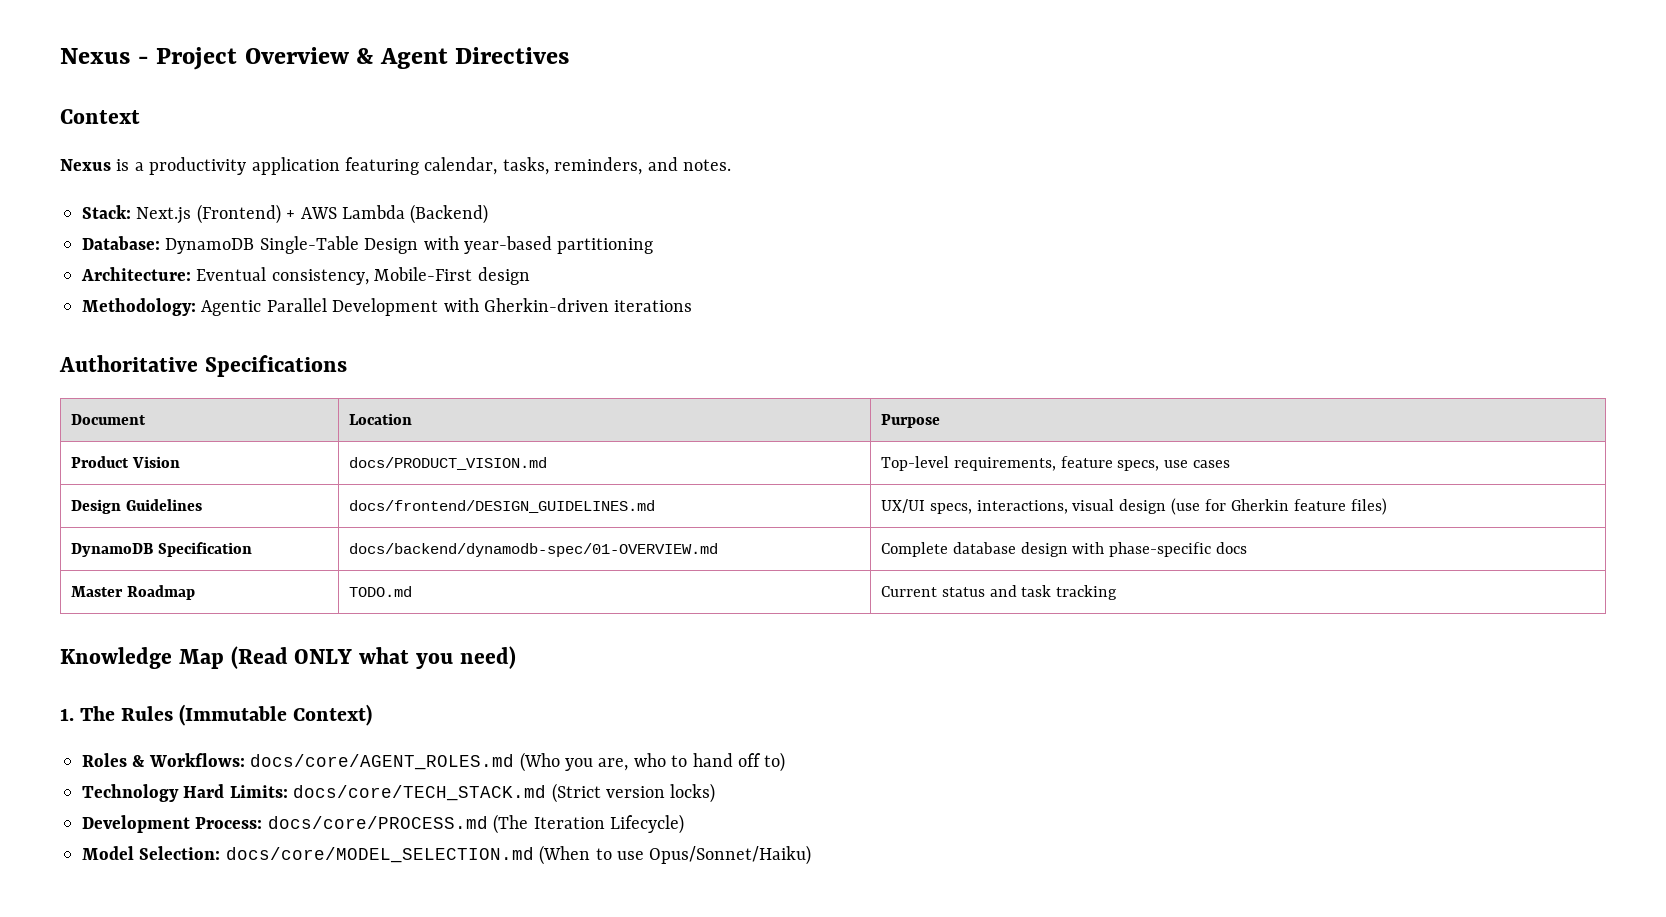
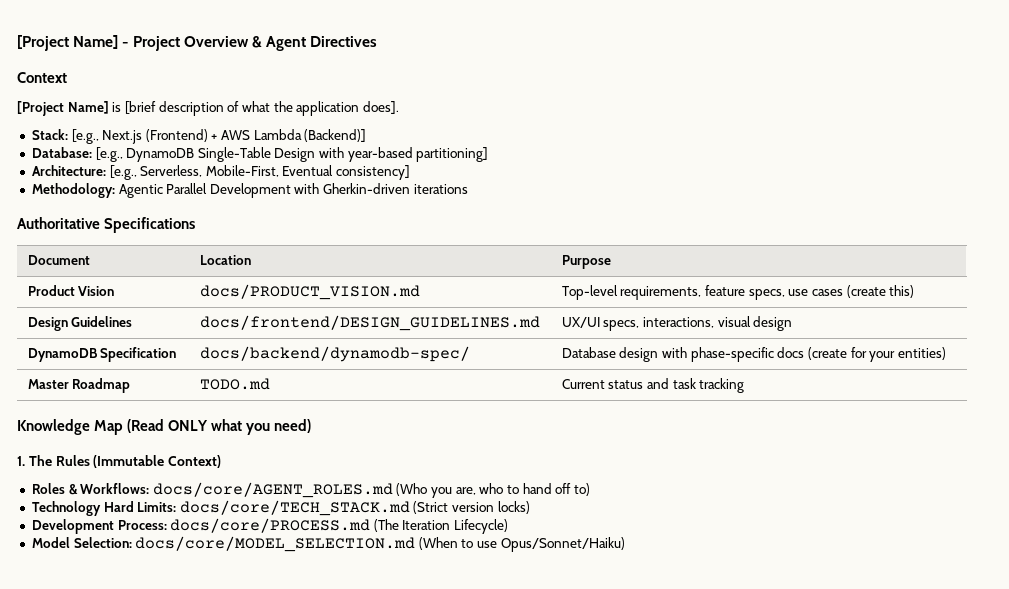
- Nexus - Project Overview & Agent Directives
+ [Project Name] - Project Overview & Agent Directives
- Nexus is a productivity application featuring calendar, tasks, reminders, and notes.
+ [Project Name] is [brief description of what the application does].
- Stack: Next.js (Frontend) + AWS Lambda (Backend)
+ Stack: [e.g., Next.js (Frontend) + AWS Lambda (Backend)]
- Database: DynamoDB Single-Table Design with year-based partitioning
+ Database: [e.g., DynamoDB Single-Table Design with year-based partitioning]
- Architecture: Eventual consistency, Mobile-First design
+ Architecture: [e.g., Serverless, Mobile-First, Eventual consistency]
- Product Vision | docs/PRODUCT_VISION.md | Top-level requirements, feature specs, use cases
+ Product Vision | docs/PRODUCT_VISION.md | Top-level requirements, feature specs, use cases (create this)
- Design Guidelines | docs/frontend/DESIGN_GUIDELINES.md | UX/UI specs, interactions, visual design (use for Gherkin feature files)
+ Design Guidelines | docs/frontend/DESIGN_GUIDELINES.md | UX/UI specs, interactions, visual design
- DynamoDB Specification | docs/backend/dynamodb-spec/01-OVERVIEW.md | Complete database design with phase-specific docs
+ DynamoDB Specification | docs/backend/dynamodb-spec/ | Database design with phase-specific docs (create for your entities)

